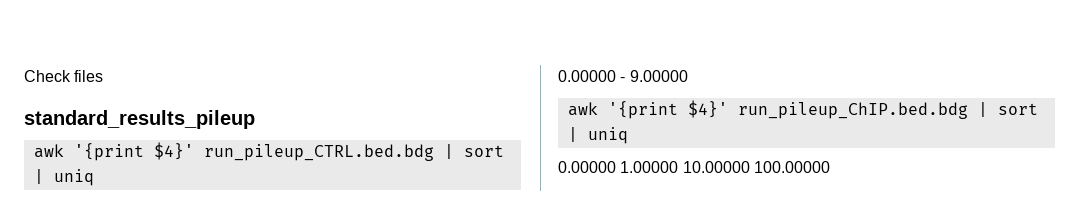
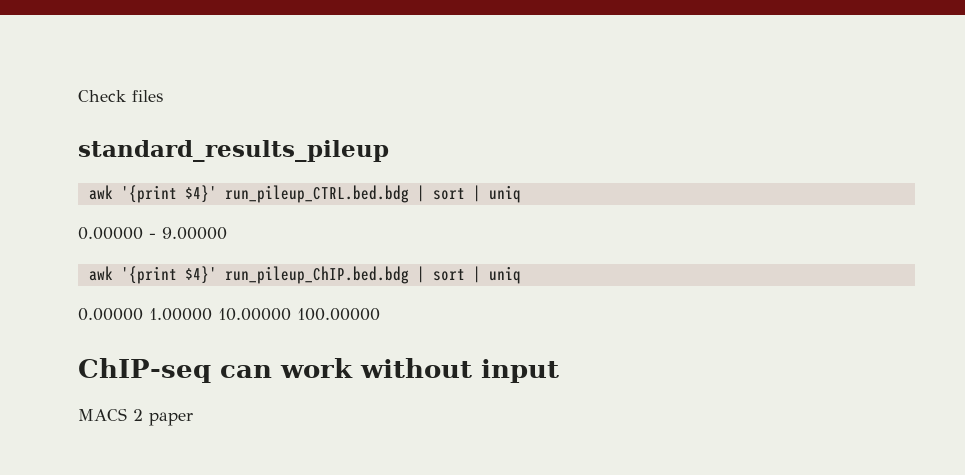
+ ChIP-seq can work without input
+ MACS 2 paper

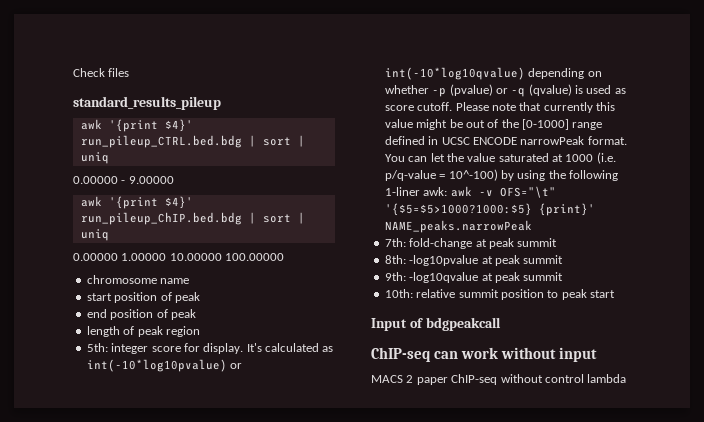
+ chromosome name
+ start position of peak
+ end position of peak
+ length of peak region
+ 5th: integer score for display. It's calculated as int(-10*log10pvalue) or int(-10*log10qvalue) depending on whether -p (pvalue) or -q (qvalue) is used as score cutoff. Please note that currently this value might be out of the [0-1000] range defined in UCSC ENCODE narrowPeak format. You can let the value saturated at 1000 (i.e. p/q-value = 10^-100) by using the following 1-liner awk: awk -v OFS="\t" '{$5=$5>1000?1000:$5} {print}' NAME_peaks.narrowPeak
+ 7th: fold-change at peak summit
+ 8th: -log10pvalue at peak summit
+ 9th: -log10qvalue at peak summit
+ 10th: relative summit position to peak start
+ Input of bdgpeakcall
- MACS 2 paper
+ MACS 2 paper ChIP-seq without control lambda

